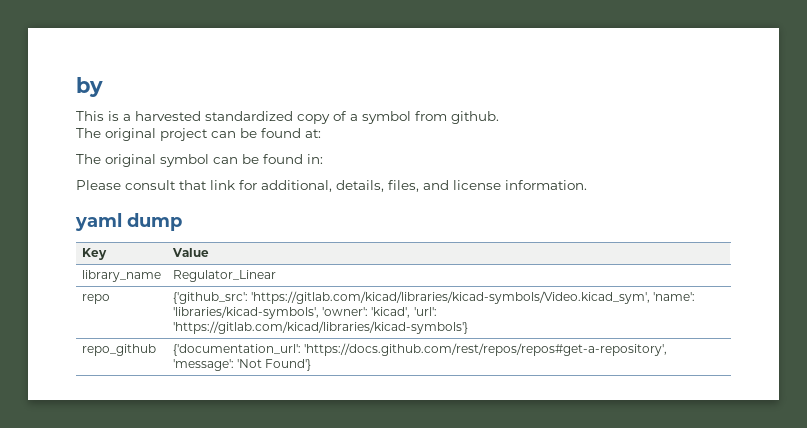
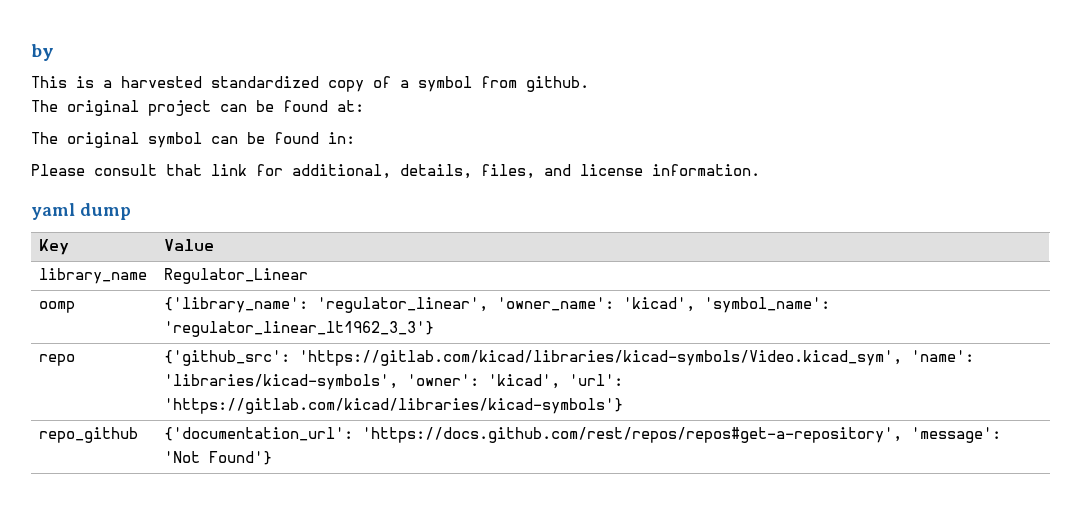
+ oomp | {'library_name': 'regulator_linear', 'owner_name': 'kicad', 'symbol_name': 'regulator_linear_lt1962_3_3'}

